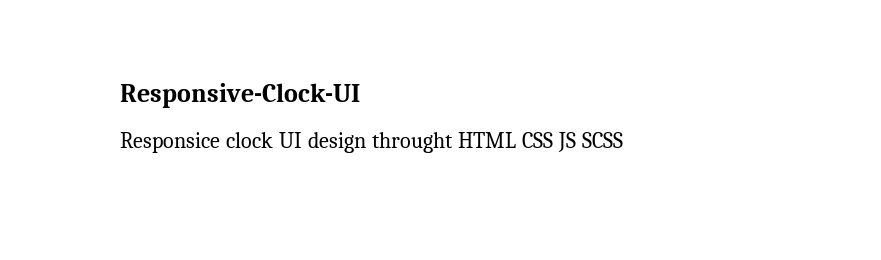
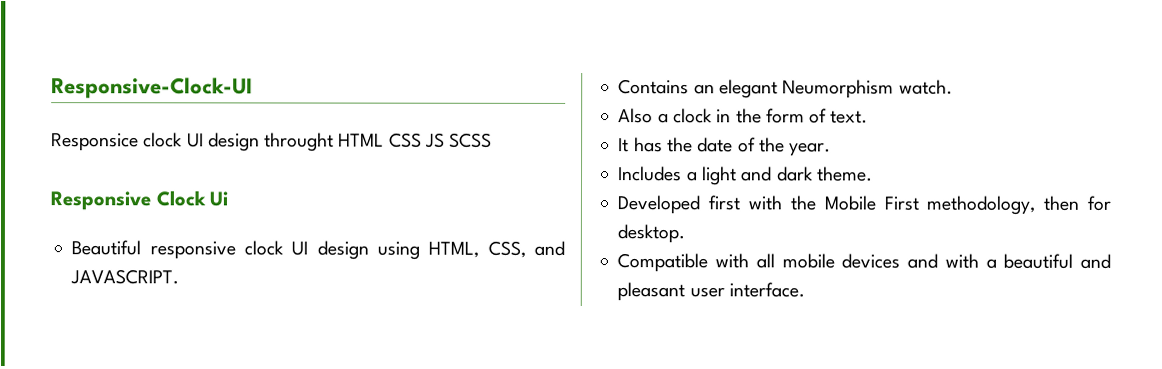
+ Responsive Clock Ui
+ Beautiful responsive clock UI design using HTML, CSS, and JAVASCRIPT.
+ Contains an elegant Neumorphism watch.
+ Also a clock in the form of text.
+ It has the date of the year.
+ Includes a light and dark theme.
+ Developed first with the Mobile First methodology, then for desktop.
+ Compatible with all mobile devices and with a beautiful and pleasant user interface.

